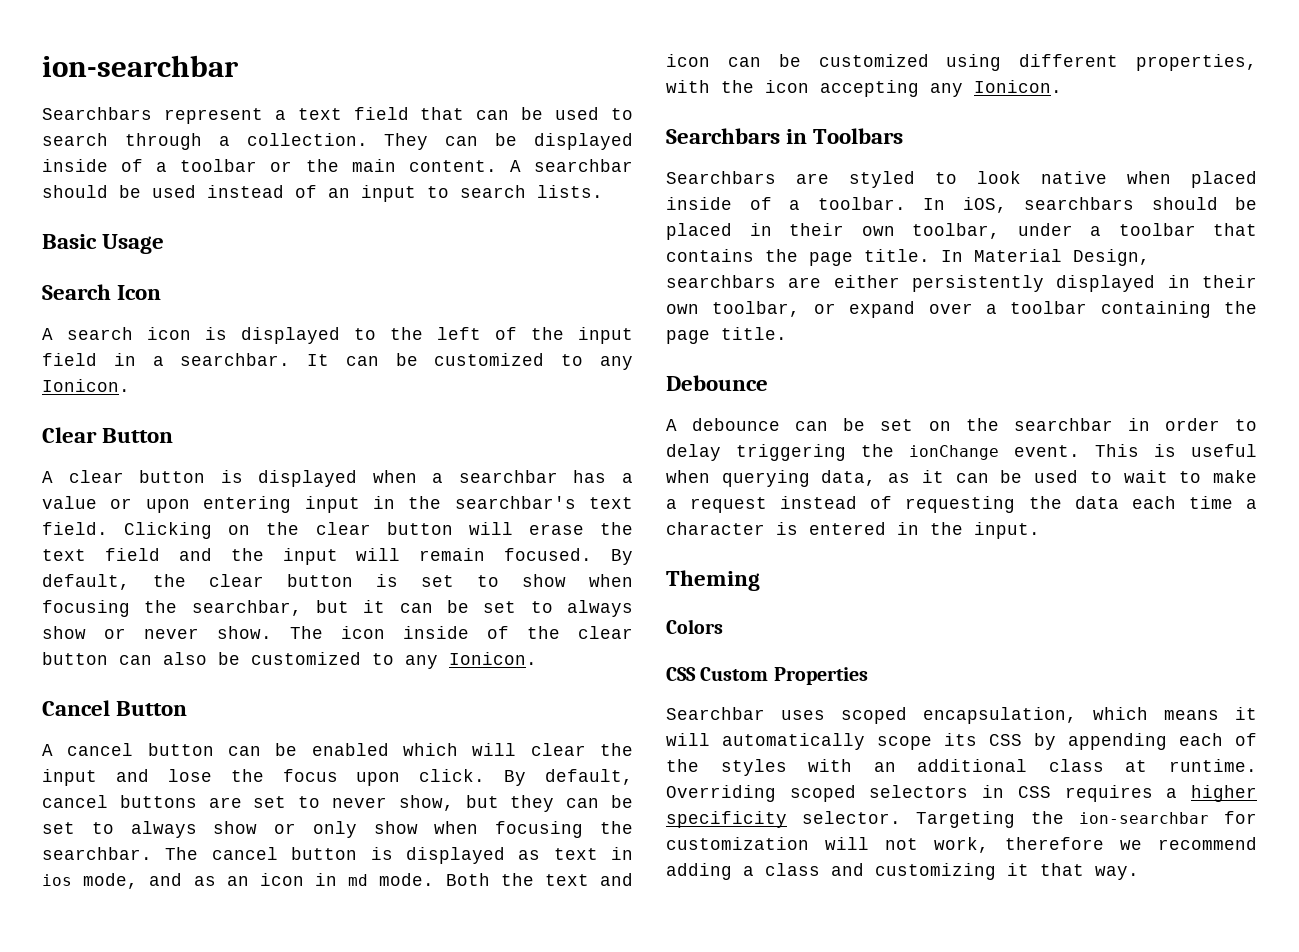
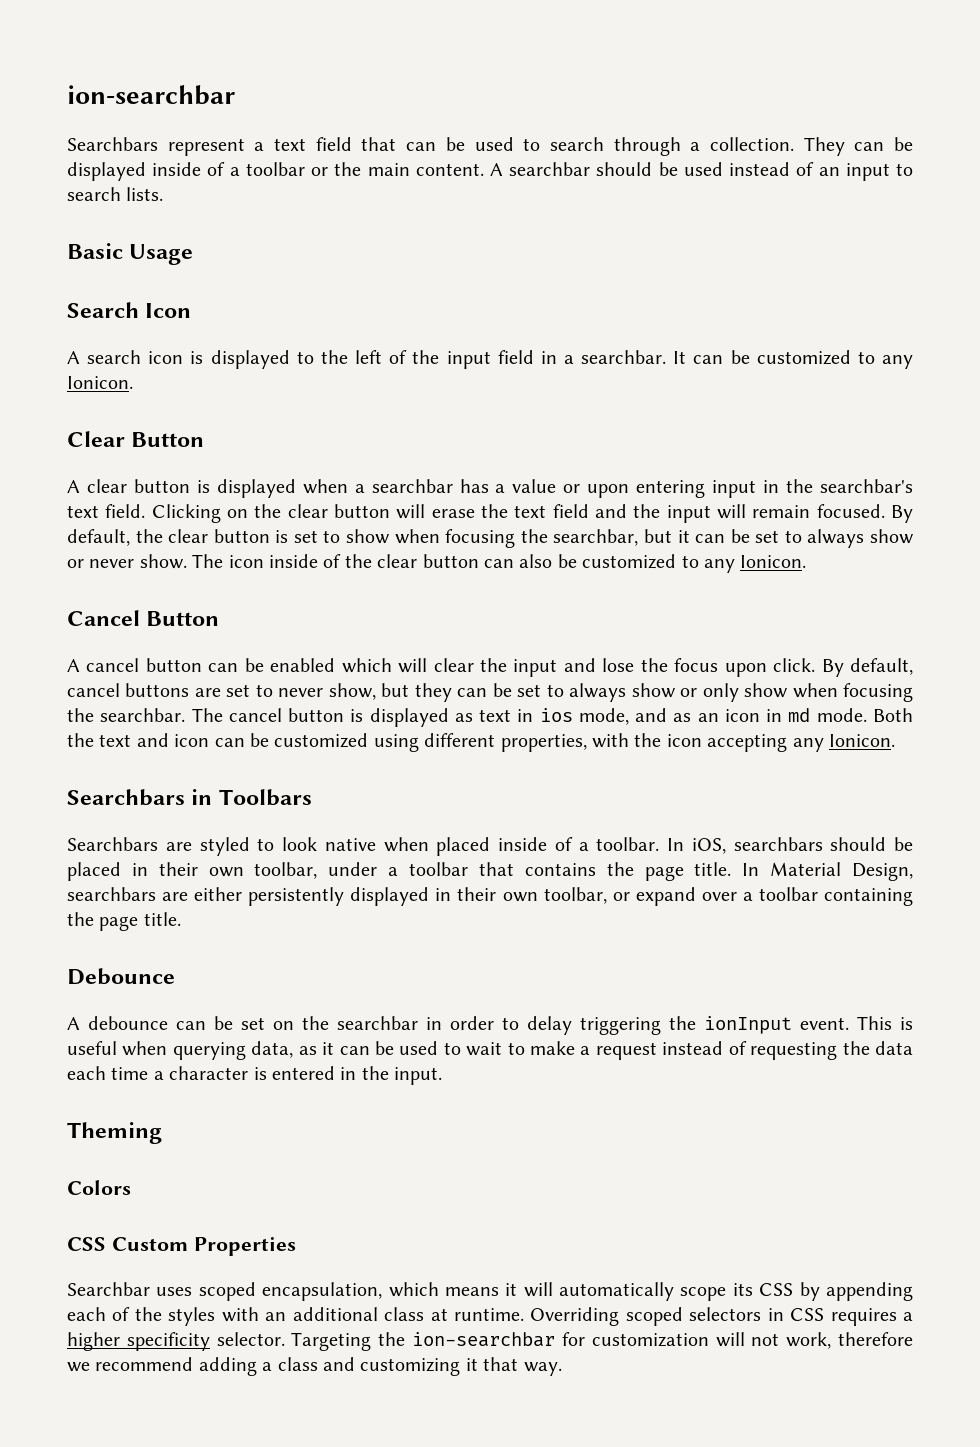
- A debounce can be set on the searchbar in order to delay triggering the ionChange event.
+ A debounce can be set on the searchbar in order to delay triggering the ionInput event.

